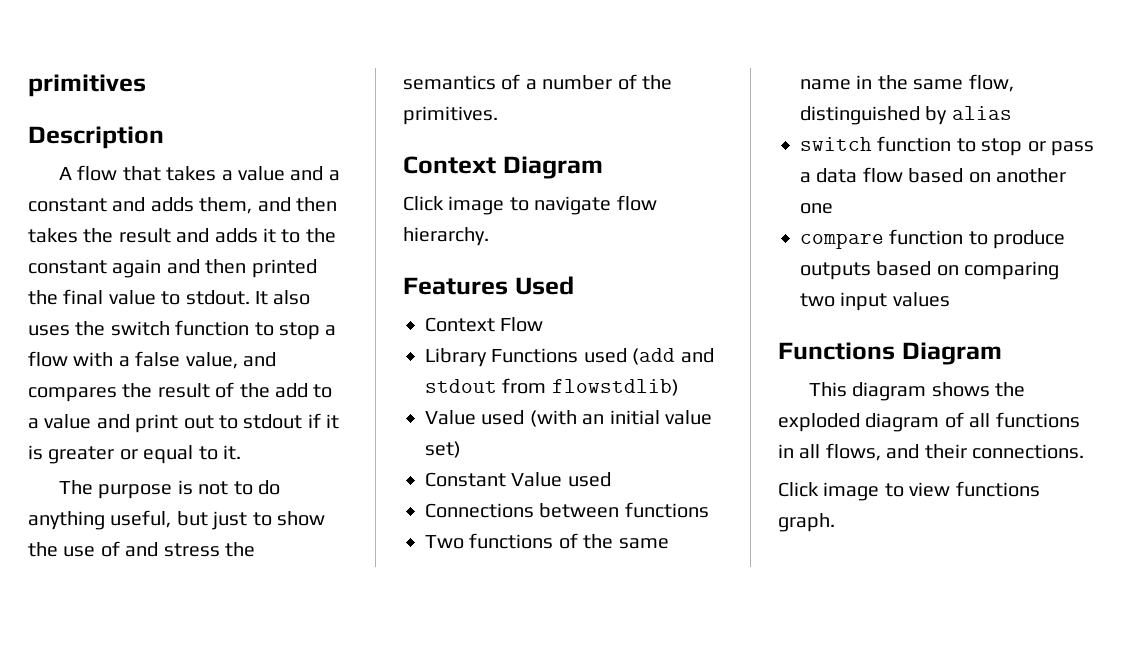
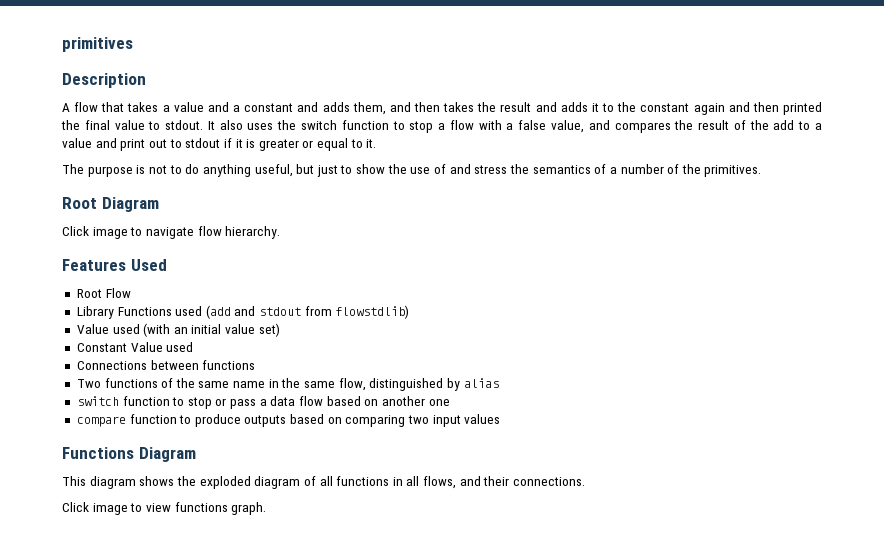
- Context Diagram
+ Root Diagram
- Context Flow
+ Root Flow

